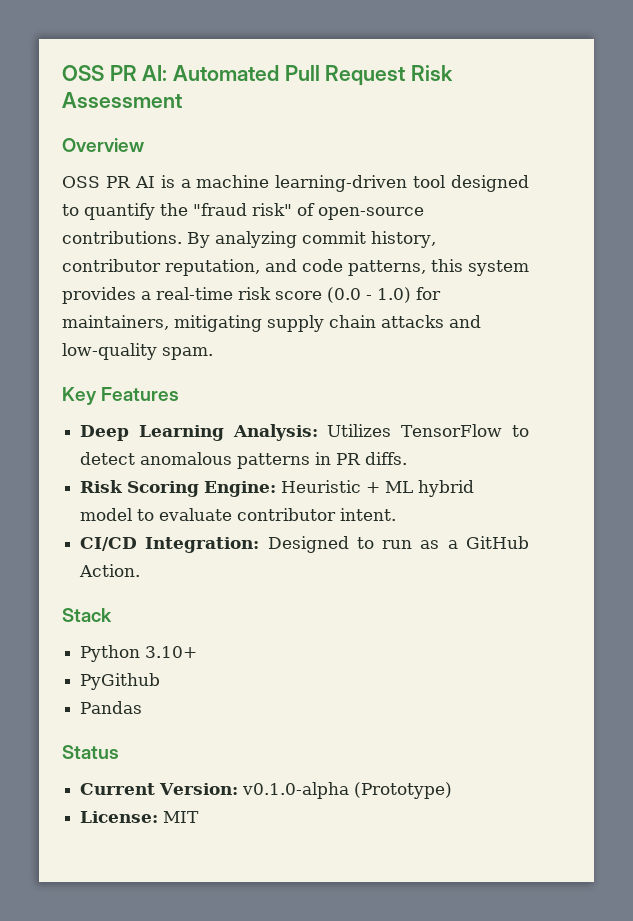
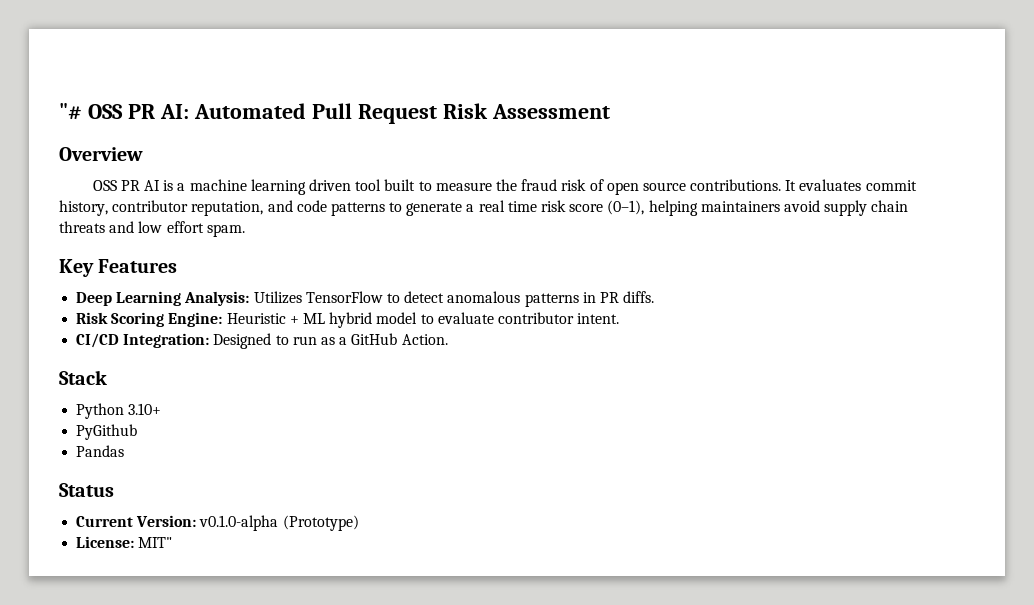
- OSS PR AI: Automated Pull Request Risk Assessment
+ "# OSS PR AI: Automated Pull Request Risk Assessment
- OSS PR AI is a machine learning-driven tool designed to quantify the "fraud risk" of open-source contributions. By analyzing commit history, contributor reputation, and code patterns, this system provides a real-time risk score (0.0 - 1.0) for maintainers, mitigating supply chain attacks and low-quality spam.
+ OSS PR AI is a machine learning driven tool built to measure the fraud risk of open source contributions. It evaluates commit history, contributor reputation, and code patterns to generate a real time risk score (0–1), helping maintainers avoid supply chain threats and low effort spam.
- License: MIT
+ License: MIT"

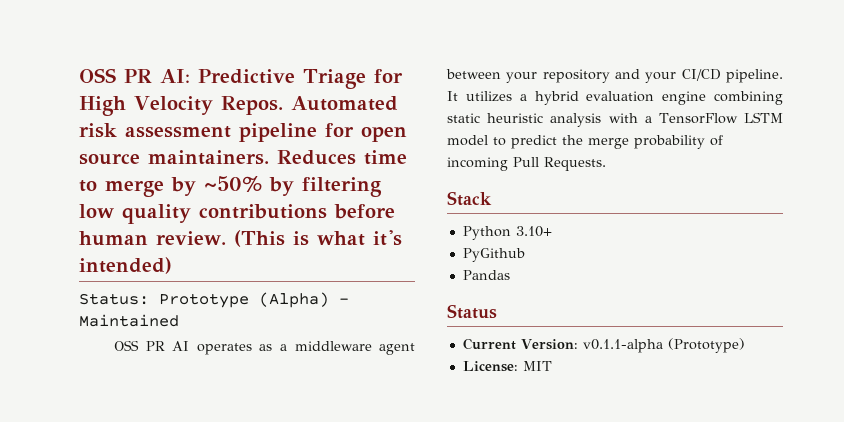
- "# OSS PR AI: Automated Pull Request Risk Assessment
- Overview
- OSS PR AI is a machine learning driven tool built to measure the fraud risk of open source contributions. It evaluates commit history, contributor reputation, and code patterns to generate a real time risk score (0–1), helping maintainers avoid supply chain threats and low effort spam.
- Key Features
- Deep Learning Analysis: Utilizes TensorFlow to detect anomalous patterns in PR diffs.
- Risk Scoring Engine: Heuristic + ML hybrid model to evaluate contributor intent.
- CI/CD Integration: Designed to run as a GitHub Action.
+ OSS PR AI: Predictive Triage for High Velocity Repos. Automated risk assessment pipeline for open source maintainers. Reduces time to merge by ~50% by filtering low quality contributions before human review. (This is what it's intended)
+ Status: Prototype (Alpha) - Maintained
+ OSS PR AI operates as a middleware agent between your repository and your CI/CD pipeline. It utilizes a hybrid evaluation engine combining static heuristic analysis with a TensorFlow LSTM model to predict the merge probability of incoming Pull Requests.
- Current Version: v0.1.0-alpha (Prototype)
+ Current Version: v0.1.1-alpha (Prototype)
- License: MIT"
+ License: MIT

